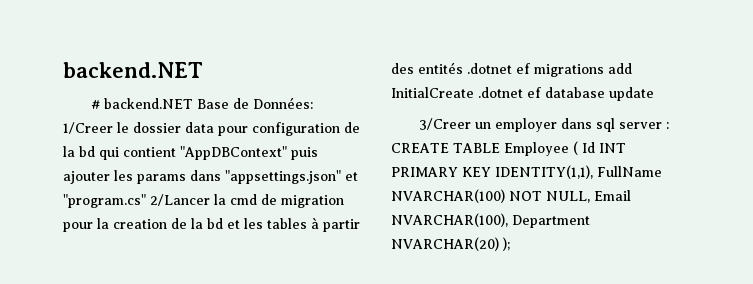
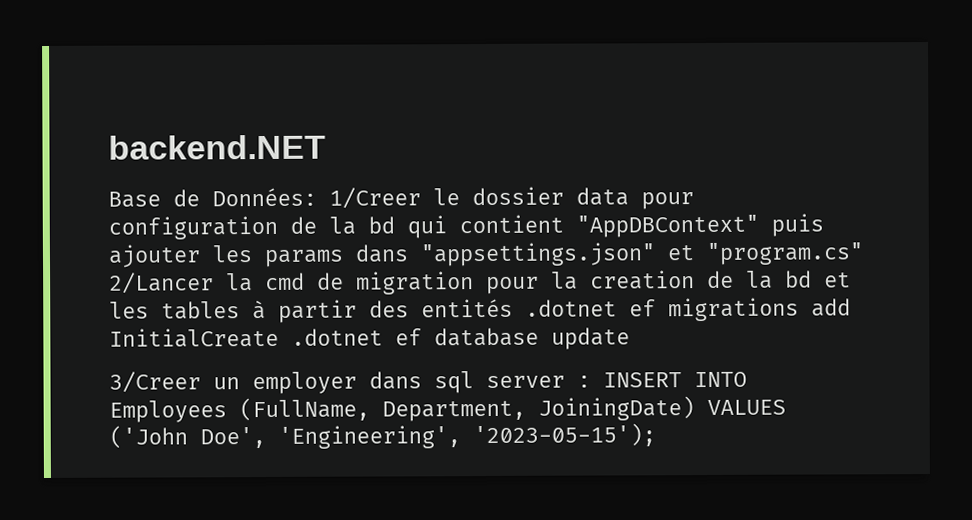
- # backend.NET Base de Données: 1/Creer le dossier data pour configuration de la bd qui contient "AppDBContext" puis ajouter les params dans "appsettings.json" et "program.cs" 2/Lancer la cmd de migration pour la creation de la bd et les tables à partir des entités .dotnet ef migrations add InitialCreate .dotnet ef database update
+ Base de Données: 1/Creer le dossier data pour configuration de la bd qui contient "AppDBContext" puis ajouter les params dans "appsettings.json" et "program.cs" 2/Lancer la cmd de migration pour la creation de la bd et les tables à partir des entités .dotnet ef migrations add InitialCreate .dotnet ef database update
- 3/Creer un employer dans sql server : CREATE TABLE Employee ( Id INT PRIMARY KEY IDENTITY(1,1), FullName NVARCHAR(100) NOT NULL, Email NVARCHAR(100), Department NVARCHAR(20) );
+ 3/Creer un employer dans sql server : INSERT INTO Employees (FullName, Department, JoiningDate) VALUES ('John Doe', 'Engineering', '2023-05-15');

